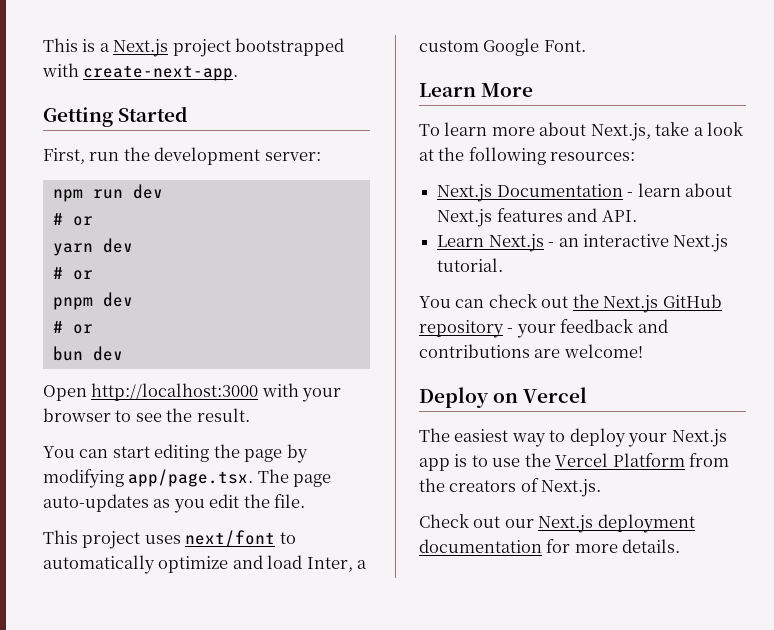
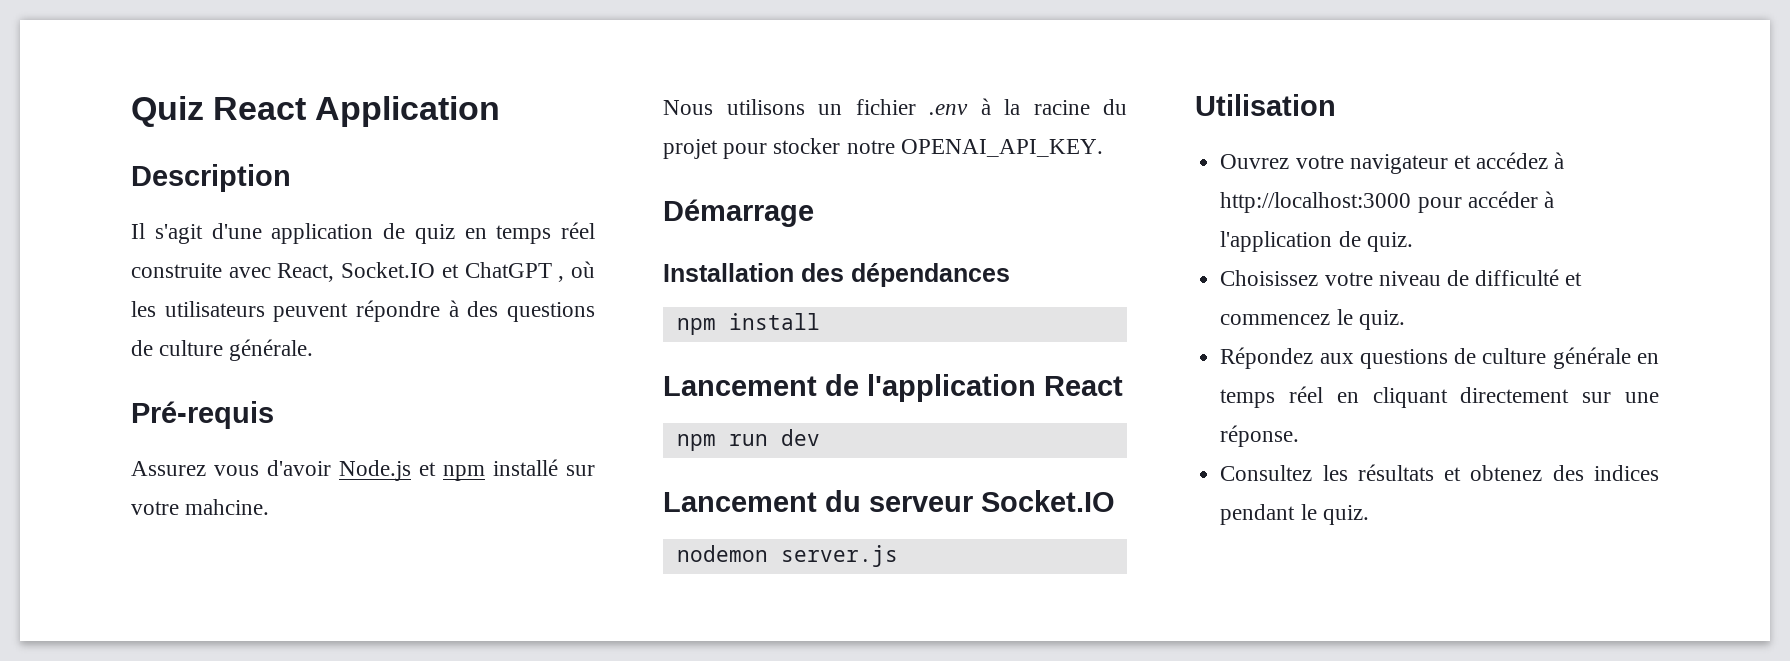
- This is a Next.js project bootstrapped with create-next-app.
- Getting Started
- First, run the development server:
+ Quiz React Application
+ Description
+ Il s'agit d'une application de quiz en temps réel construite avec React, Socket.IO et ChatGPT , où les utilisateurs peuvent répondre à des questions de culture générale.
+ Pré-requis
+ Assurez vous d'avoir Node.js et npm installé sur votre mahcine.
+ Nous utilisons un fichier .env à la racine du projet pour stocker notre OPENAI_API_KEY.
+ Démarrage
+ Installation des dépendances
+ npm install
+ Lancement de l'application React
  npm run dev
- # or
- yarn dev
- # or
- pnpm dev
- # or
- bun dev
- Open http://localhost:3000 with your browser to see the result.
- You can start editing the page by modifying app/page.tsx. The page auto-updates as you edit the file.
- This project uses next/font to automatically optimize and load Inter, a custom Google Font.
- Learn More
- To learn more about Next.js, take a look at the following resources:
- Next.js Documentation - learn about Next.js features and API.
- Learn Next.js - an interactive Next.js tutorial.
- You can check out the Next.js GitHub repository - your feedback and contributions are welcome!
- Deploy on Vercel
- The easiest way to deploy your Next.js app is to use the Vercel Platform from the creators of Next.js.
- Check out our Next.js deployment documentation for more details.
+ Lancement du serveur Socket.IO
+ nodemon server.js
+ Utilisation
+ Ouvrez votre navigateur et accédez à http://localhost:3000 pour accéder à l'application de quiz.
+ Choisissez votre niveau de difficulté et commencez le quiz.
+ Répondez aux questions de culture générale en temps réel en cliquant directement sur une réponse.
+ Consultez les résultats et obtenez des indices pendant le quiz.

